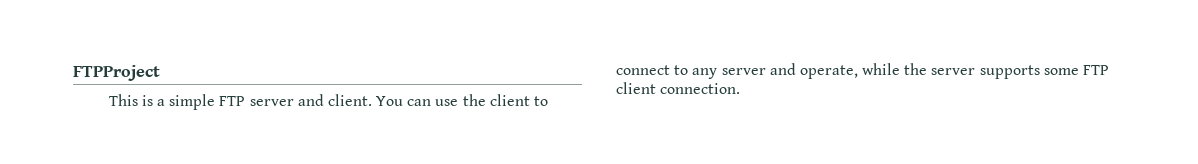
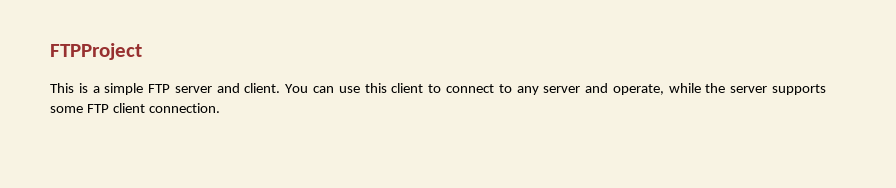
- You can use the client to connect to any server and operate, while the server supports some FTP client connection.
+ You can use this client to connect to any server and operate, while the server supports some FTP client connection.

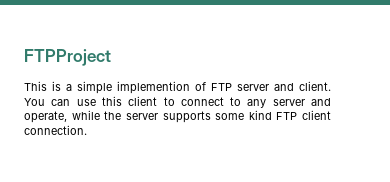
- This is a simple FTP server and client.
+ This is a simple implemention of FTP server and client.
- You can use this client to connect to any server and operate, while the server supports some FTP client connection.
+ You can use this client to connect to any server and operate, while the server supports some kind FTP client connection.

